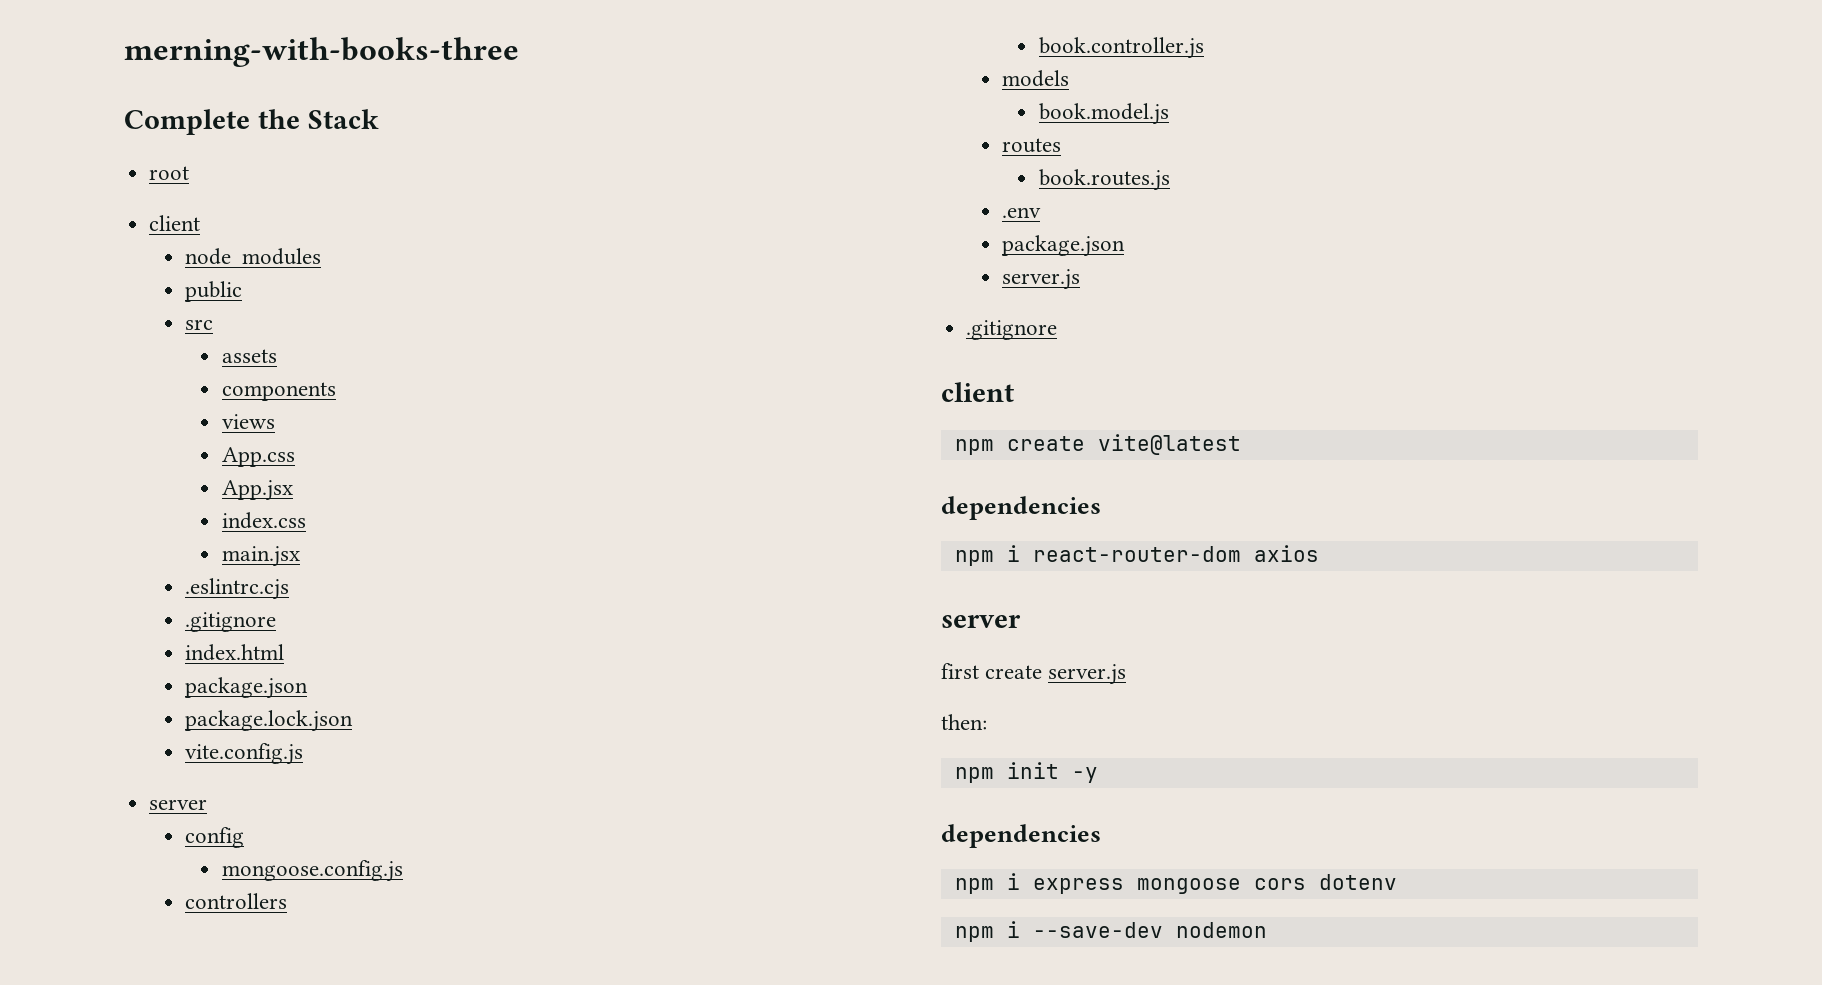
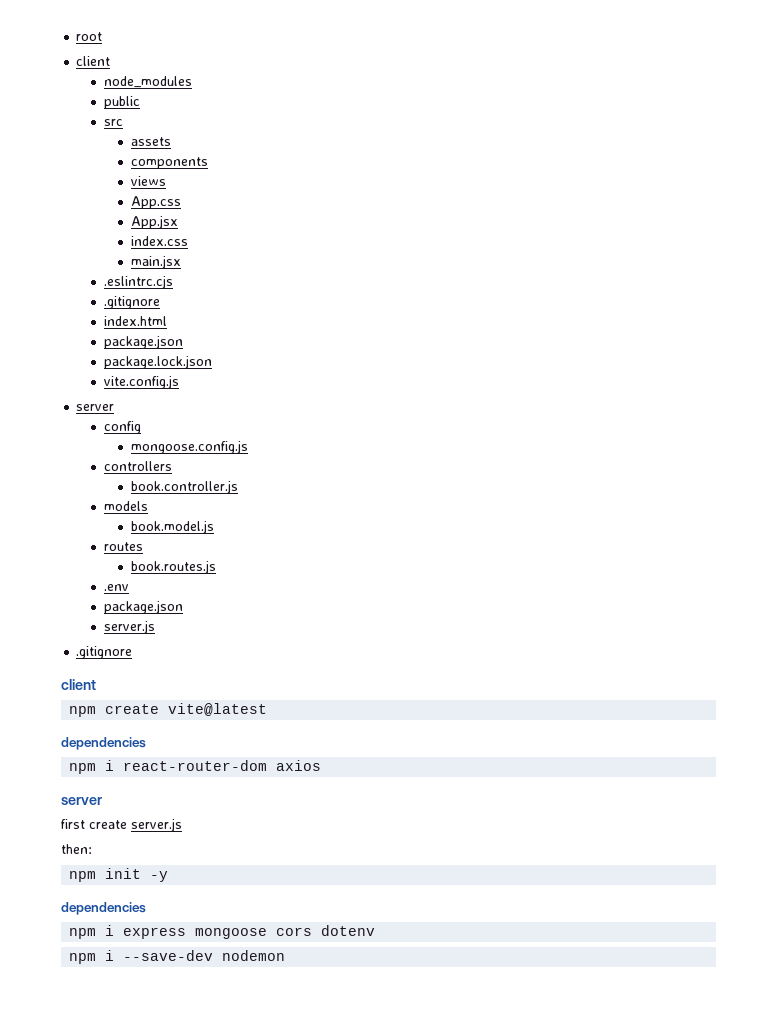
- merning-with-books-three
- Complete the Stack

